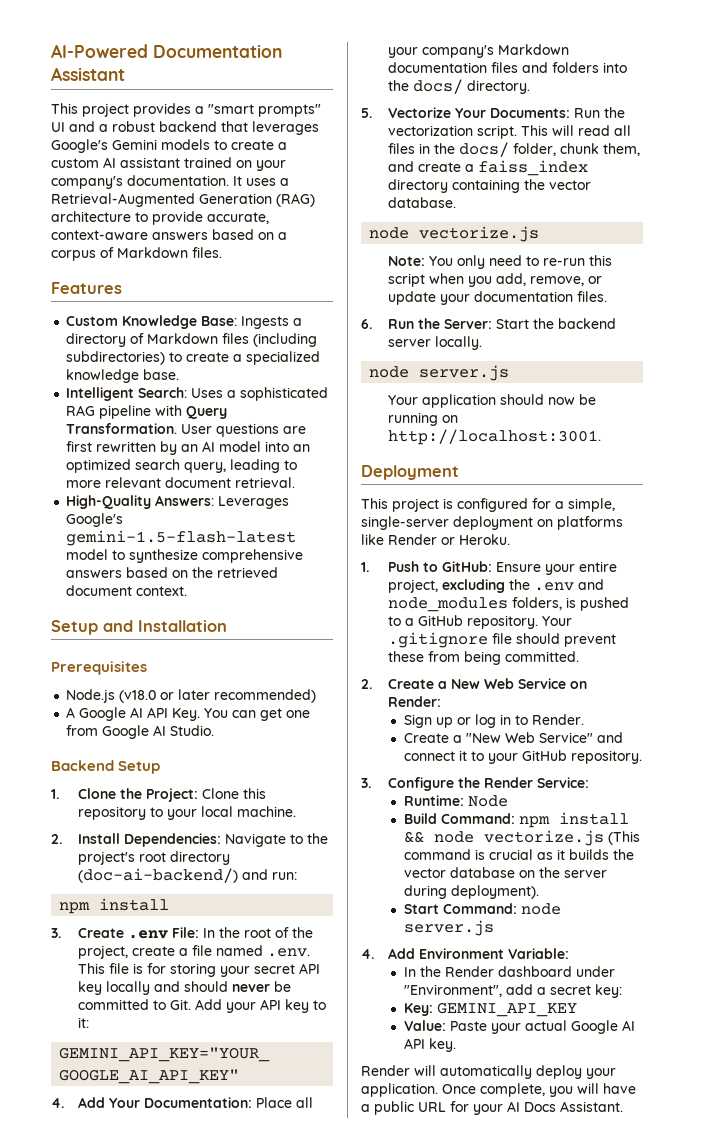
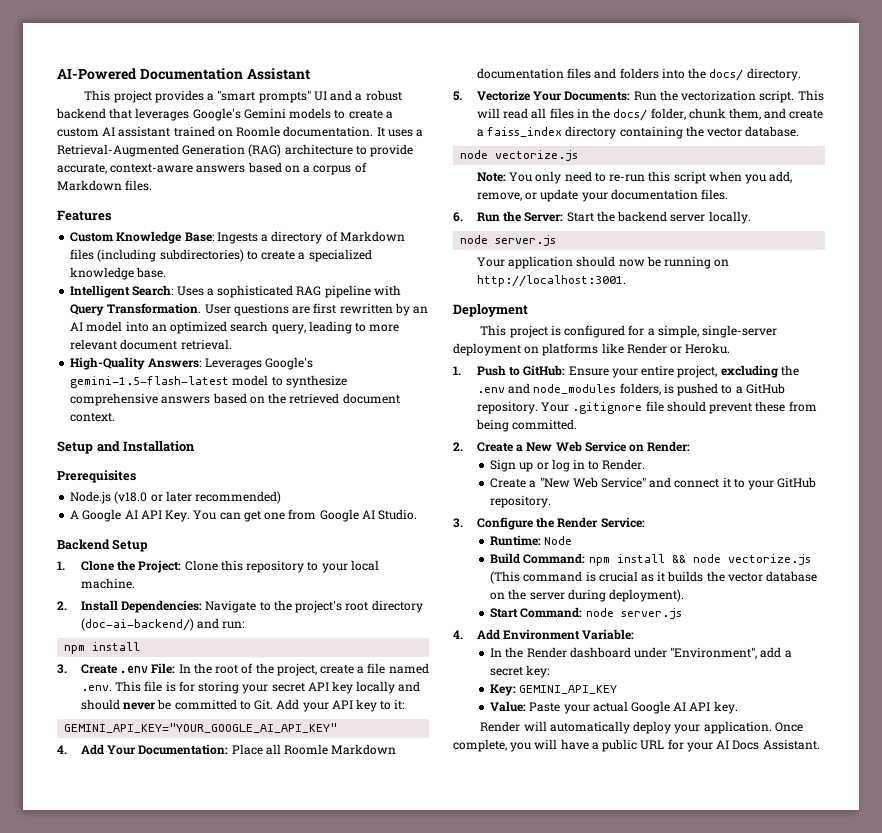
- This project provides a "smart prompts" UI and a robust backend that leverages Google's Gemini models to create a custom AI assistant trained on your company's documentation.
+ This project provides a "smart prompts" UI and a robust backend that leverages Google's Gemini models to create a custom AI assistant trained on Roomle documentation.
- 4. Add Your Documentation: Place all your company's Markdown documentation files and folders into the docs/ directory.
+ 4. Add Your Documentation: Place all Roomle Markdown documentation files and folders into the docs/ directory.

